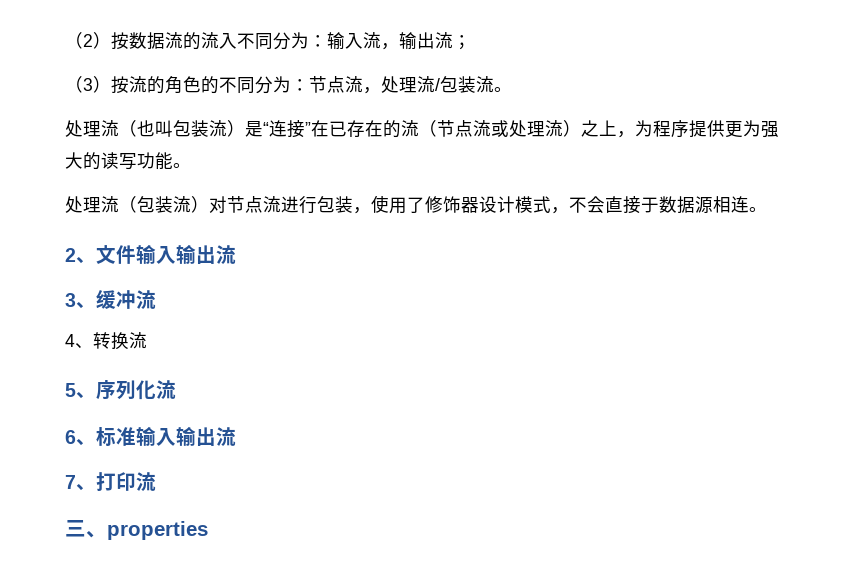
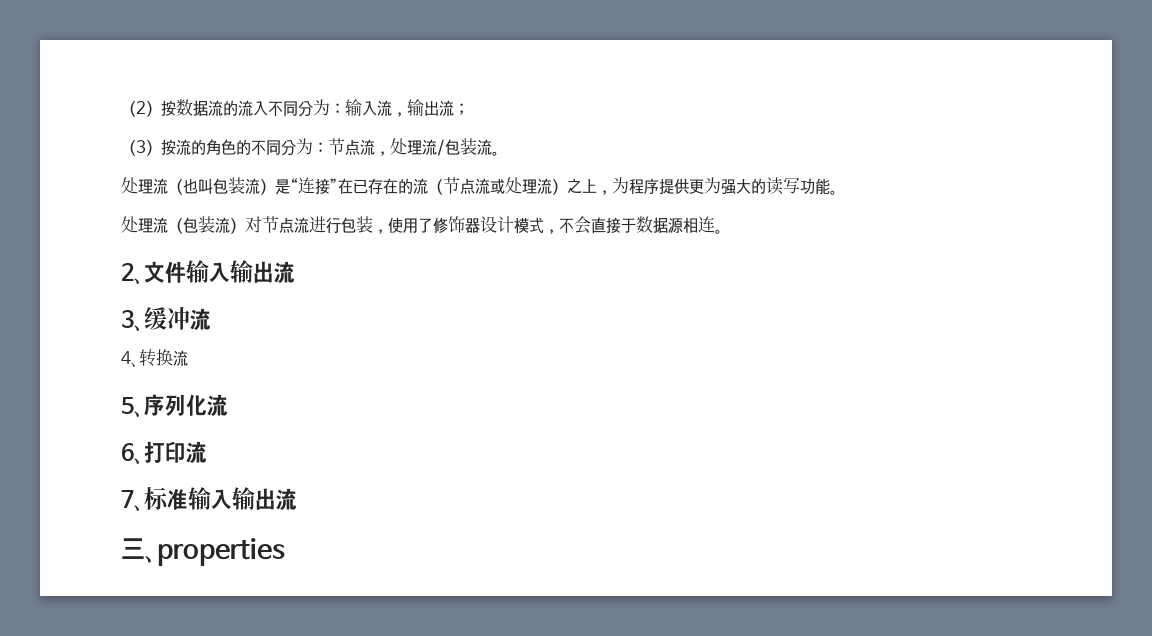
- 6、标准输入输出流
+ 6、打印流
+ 7、标准输入输出流
- 7、打印流

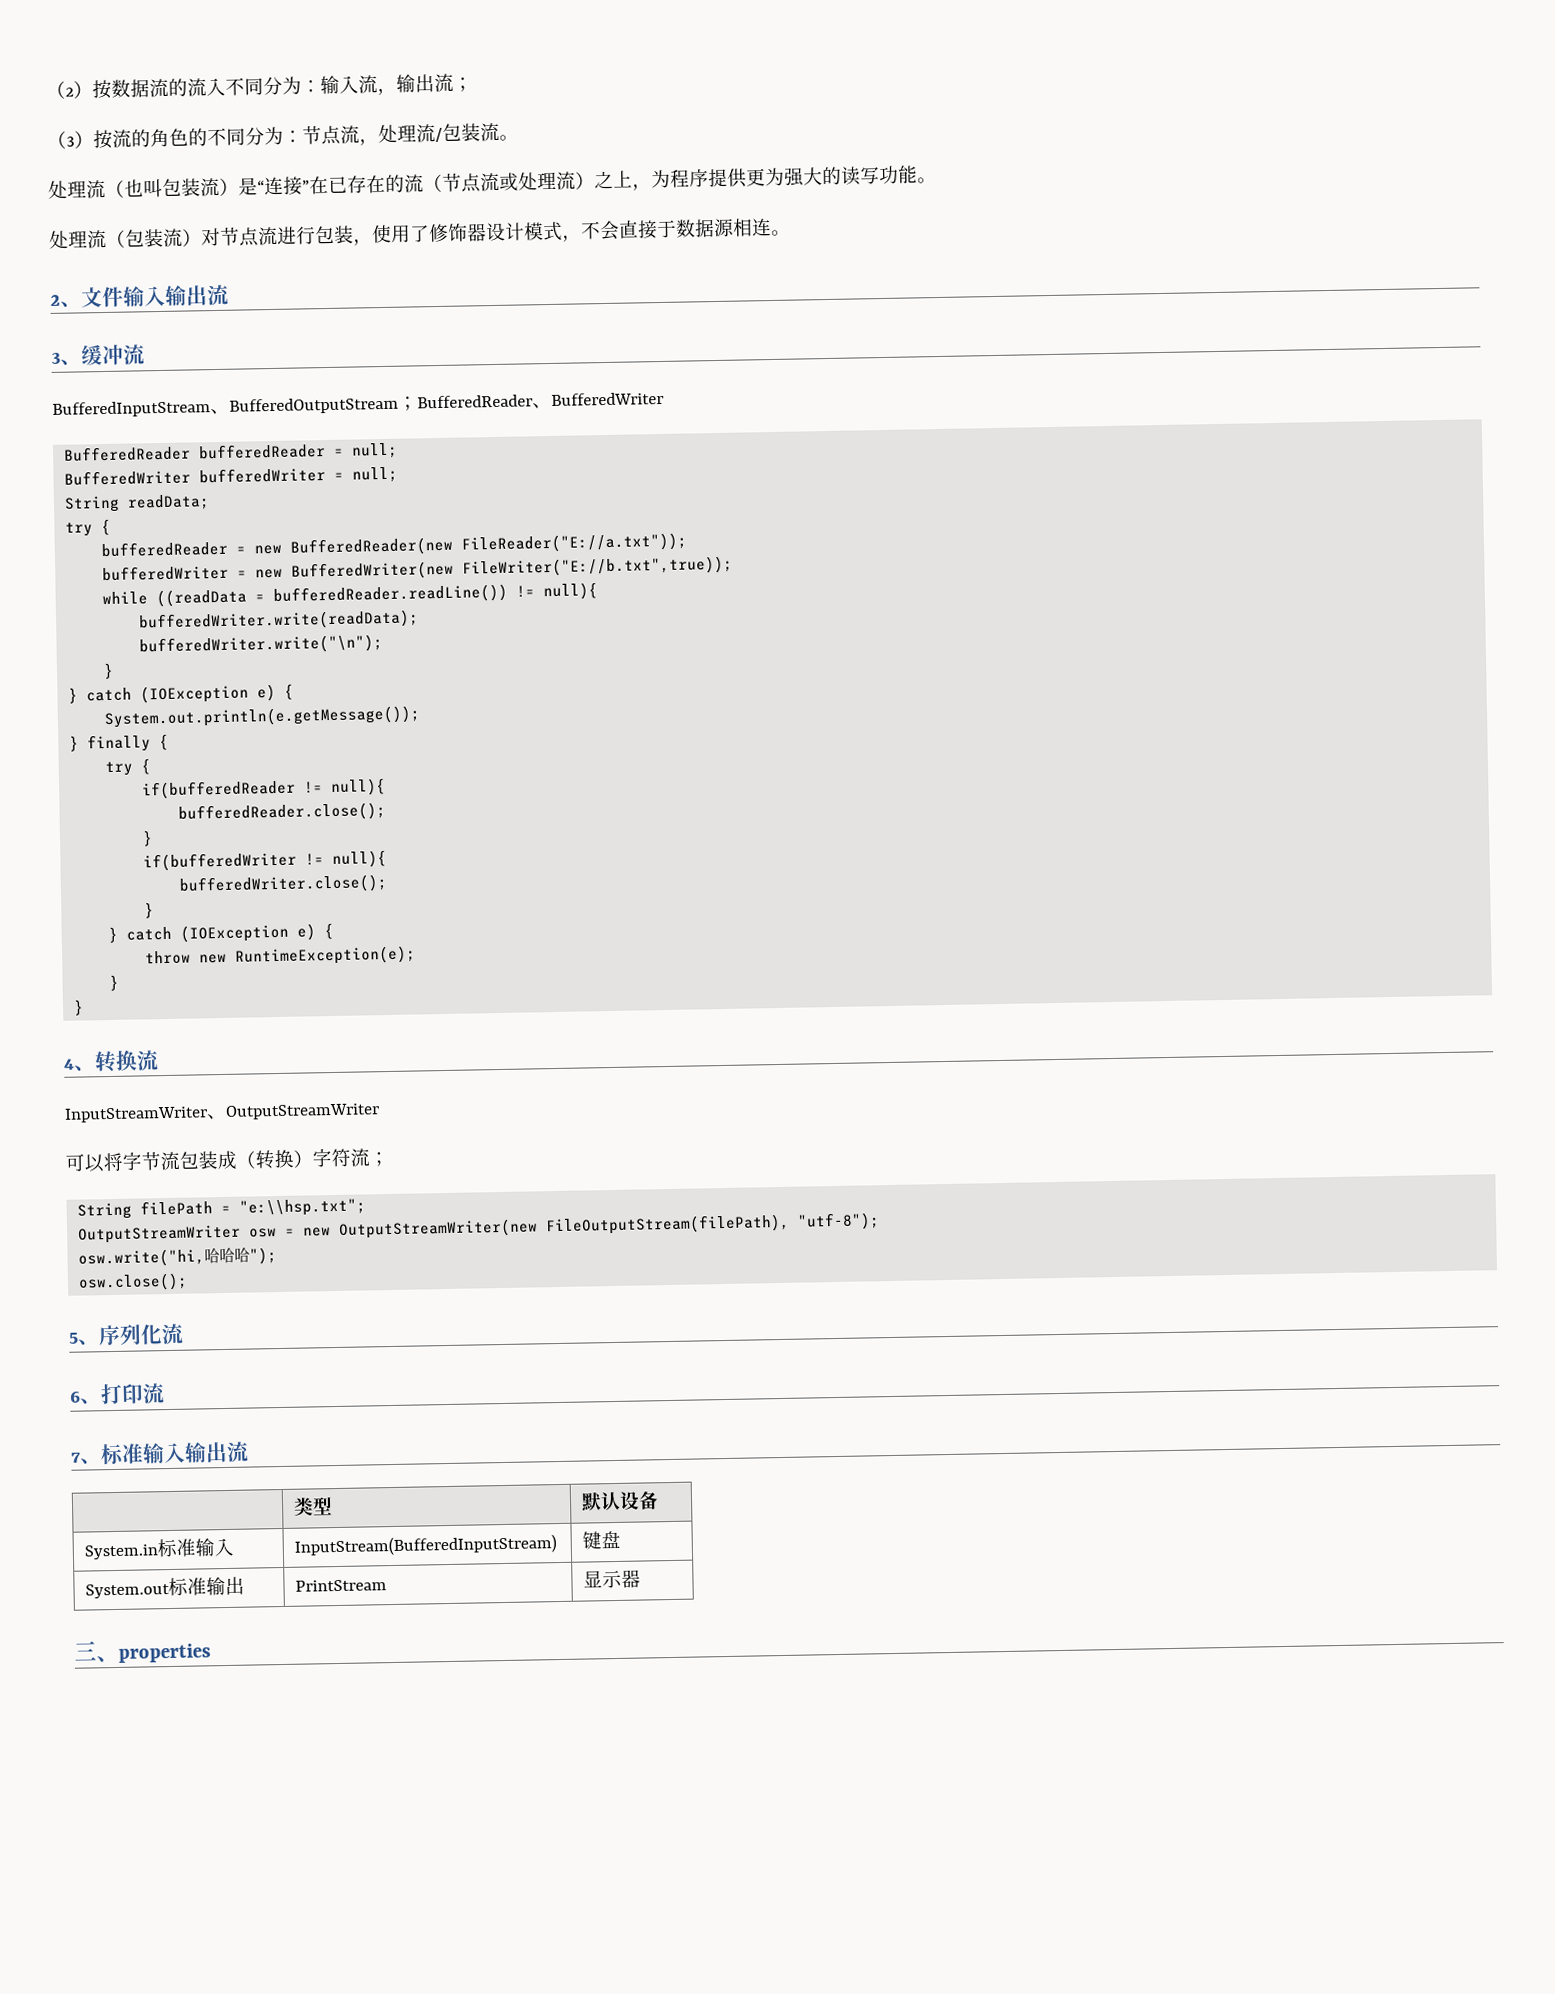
+ BufferedInputStream、BufferedOutputStream；BufferedReader、BufferedWriter
+ BufferedReader bufferedReader = null;
+ BufferedWriter bufferedWriter = null;
+ String readData;
+ try {
+ bufferedReader = new BufferedReader(new FileReader("E://a.txt"));
+ bufferedWriter = new BufferedWriter(new FileWriter("E://b.txt",true));
+ while ((readData = bufferedReader.readLine()) != null){
+ bufferedWriter.write(readData);
+ bufferedWriter.write("\n");
+ }
+ } catch (IOException e) {
+ System.out.println(e.getMessage());
+ } finally {
+ try {
+ if(bufferedReader != null){
+ bufferedReader.close();
+ }
+ if(bufferedWriter != null){
+ bufferedWriter.close();
+ }
+ } catch (IOException e) {
+ throw new RuntimeException(e);
+ }
+ }
  4、转换流
+ InputStreamWriter、OutputStreamWriter
+ 可以将字节流包装成（转换）字符流；
+ String filePath = "e:\\hsp.txt";
+ OutputStreamWriter osw = new OutputStreamWriter(new FileOutputStream(filePath), "utf-8");
+ osw.write("hi,哈哈哈");
+ osw.close();
+ | 类型 | 默认设备
+ System.in标准输入 | InputStream(BufferedInputStream) | 键盘
+ System.out标准输出 | PrintStream | 显示器

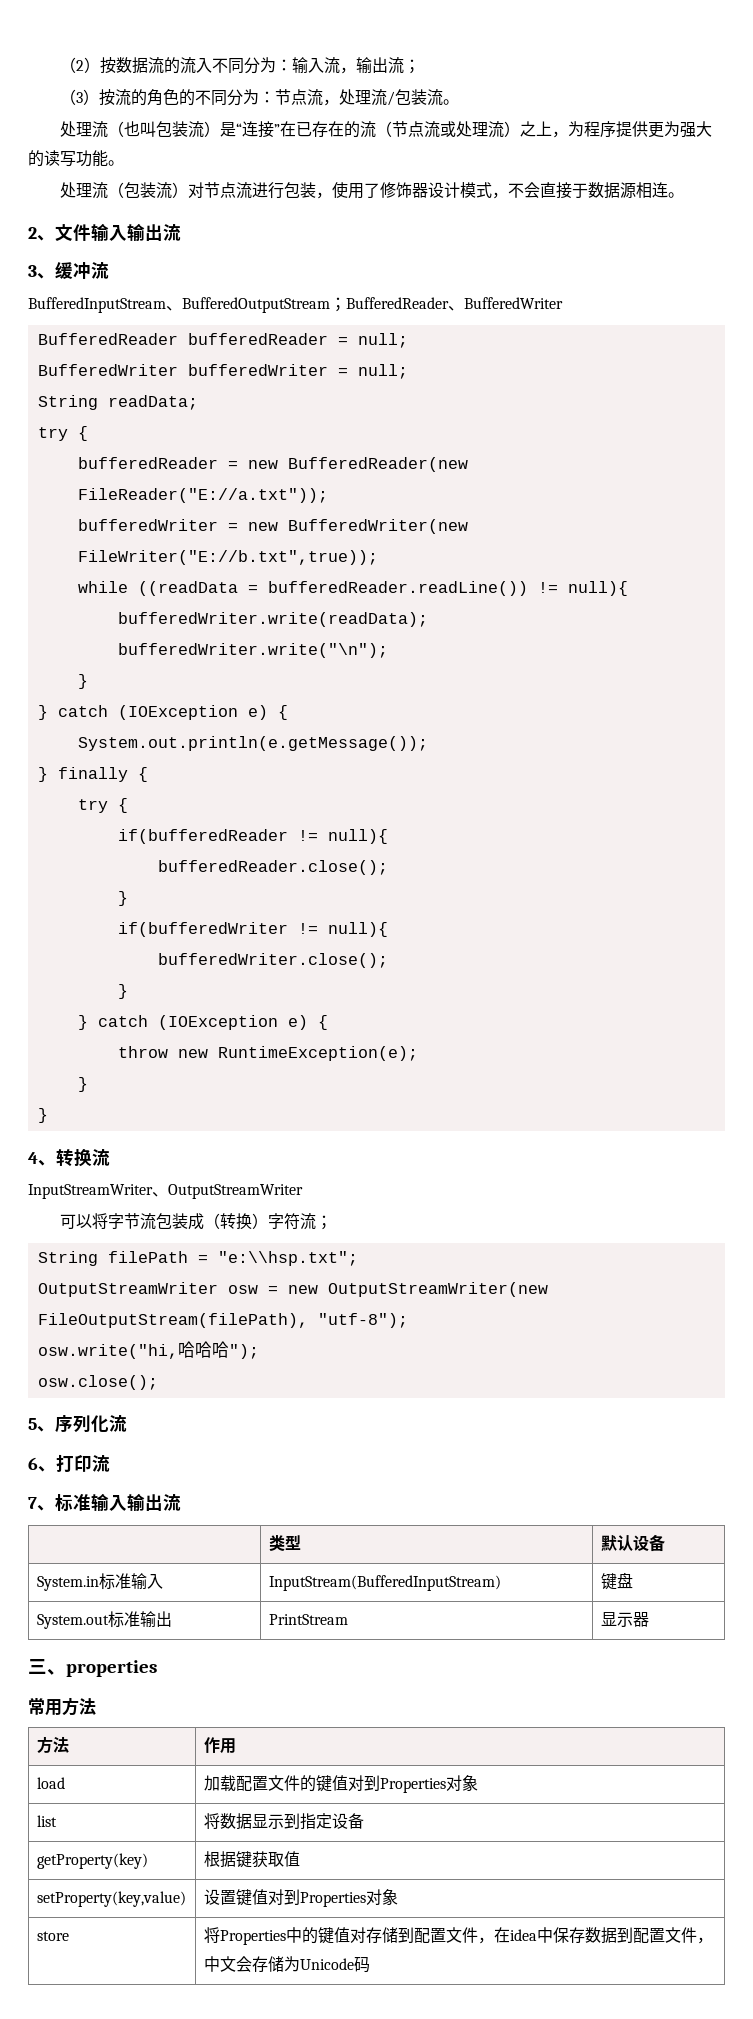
+ 常用方法
+ 方法 | 作用
+ load | 加载配置文件的键值对到Properties对象
+ list | 将数据显示到指定设备
+ getProperty(key) | 根据键获取值
+ setProperty(key,value) | 设置键值对到Properties对象
+ store | 将Properties中的键值对存储到配置文件，在idea中保存数据到配置文件，中文会存储为Unicode码

